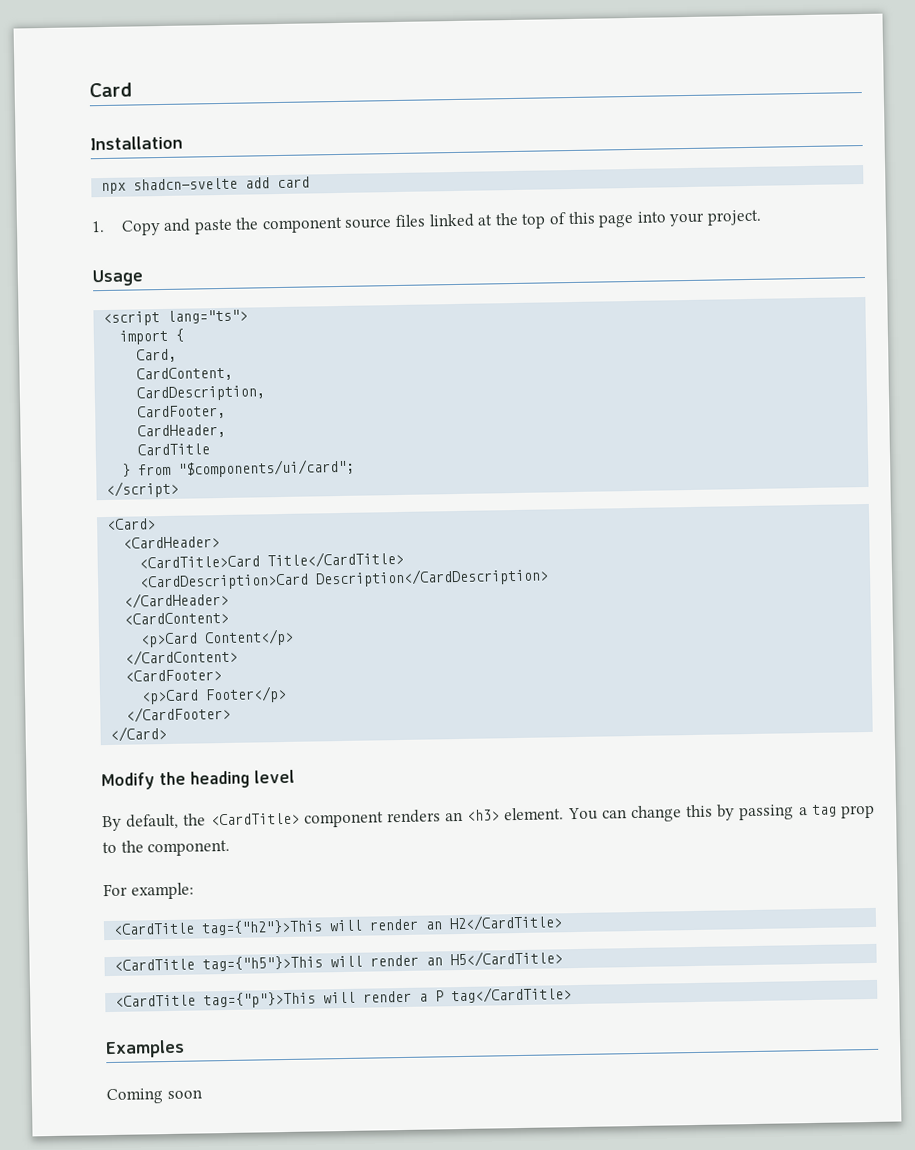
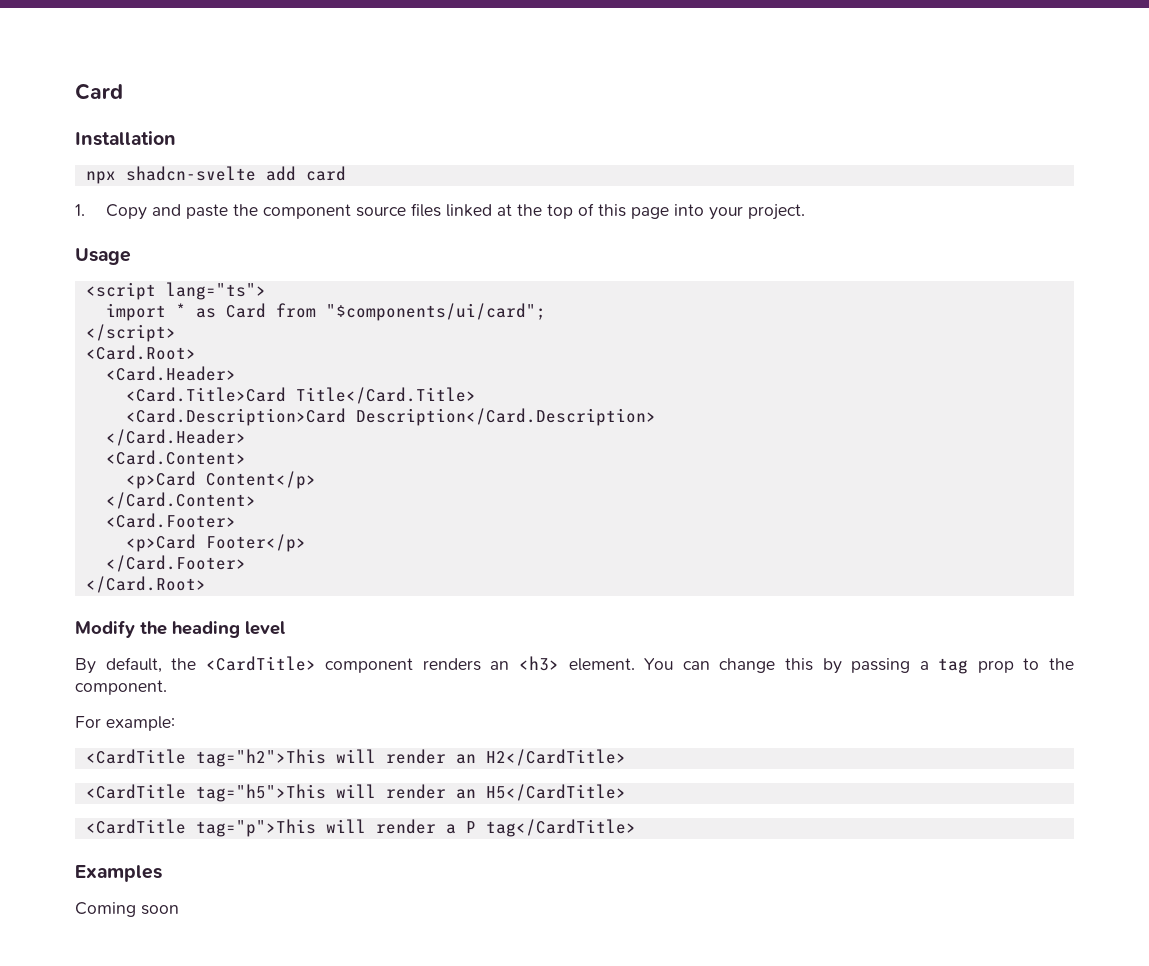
- import {
- Card,
- CardContent,
- CardDescription,
- CardFooter,
- CardHeader,
- CardTitle
- } from "$components/ui/card";
+ import * as Card from "$components/ui/card";
  </script>
- <Card>
- <CardHeader>
- <CardTitle>Card Title</CardTitle>
- <CardDescription>Card Description</CardDescription>
- </CardHeader>
- <CardContent>
+ <Card.Root>
+ <Card.Header>
+ <Card.Title>Card Title</Card.Title>
+ <Card.Description>Card Description</Card.Description>
+ </Card.Header>
+ <Card.Content>
- </CardContent>
- <CardFooter>
+ </Card.Content>
+ <Card.Footer>
- </CardFooter>
- </Card>
+ </Card.Footer>
+ </Card.Root>
- <CardTitle tag={"h2"}>This will render an H2</CardTitle>
+ <CardTitle tag="h2">This will render an H2</CardTitle>
- <CardTitle tag={"h5"}>This will render an H5</CardTitle>
+ <CardTitle tag="h5">This will render an H5</CardTitle>
- <CardTitle tag={"p"}>This will render a P tag</CardTitle>
+ <CardTitle tag="p">This will render a P tag</CardTitle>

